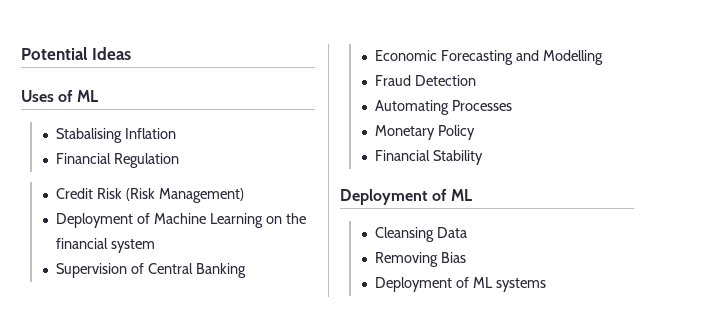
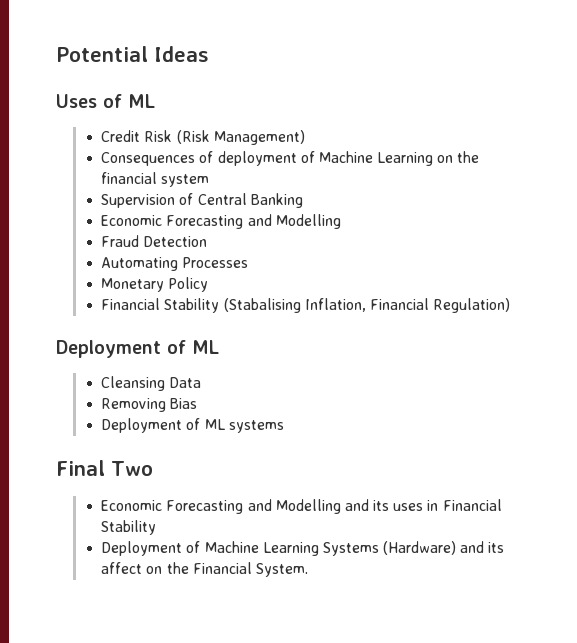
- Stabalising Inflation
- Financial Regulation
- Deployment of Machine Learning on the financial system
+ Consequences of deployment of Machine Learning on the financial system
- Financial Stability
+ Financial Stability (Stabalising Inflation, Financial Regulation)
+ Final Two
+ Economic Forecasting and Modelling and its uses in Financial Stability
+ Deployment of Machine Learning Systems (Hardware) and its affect on the Financial System.

